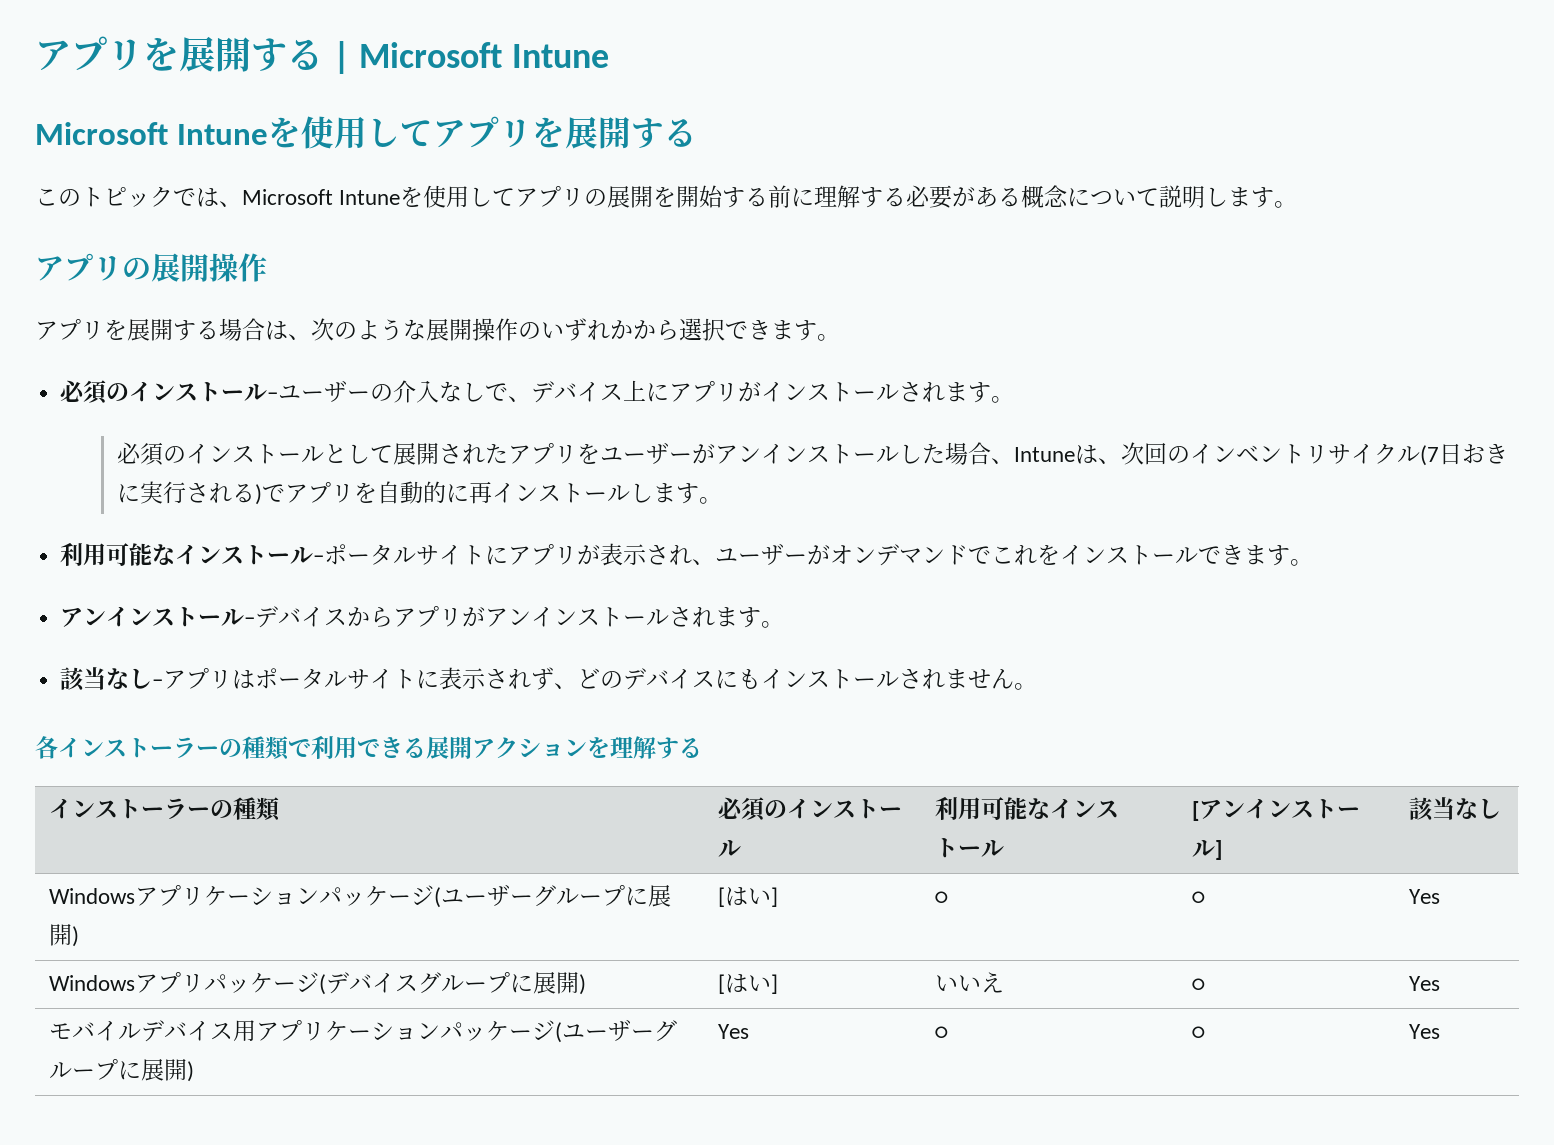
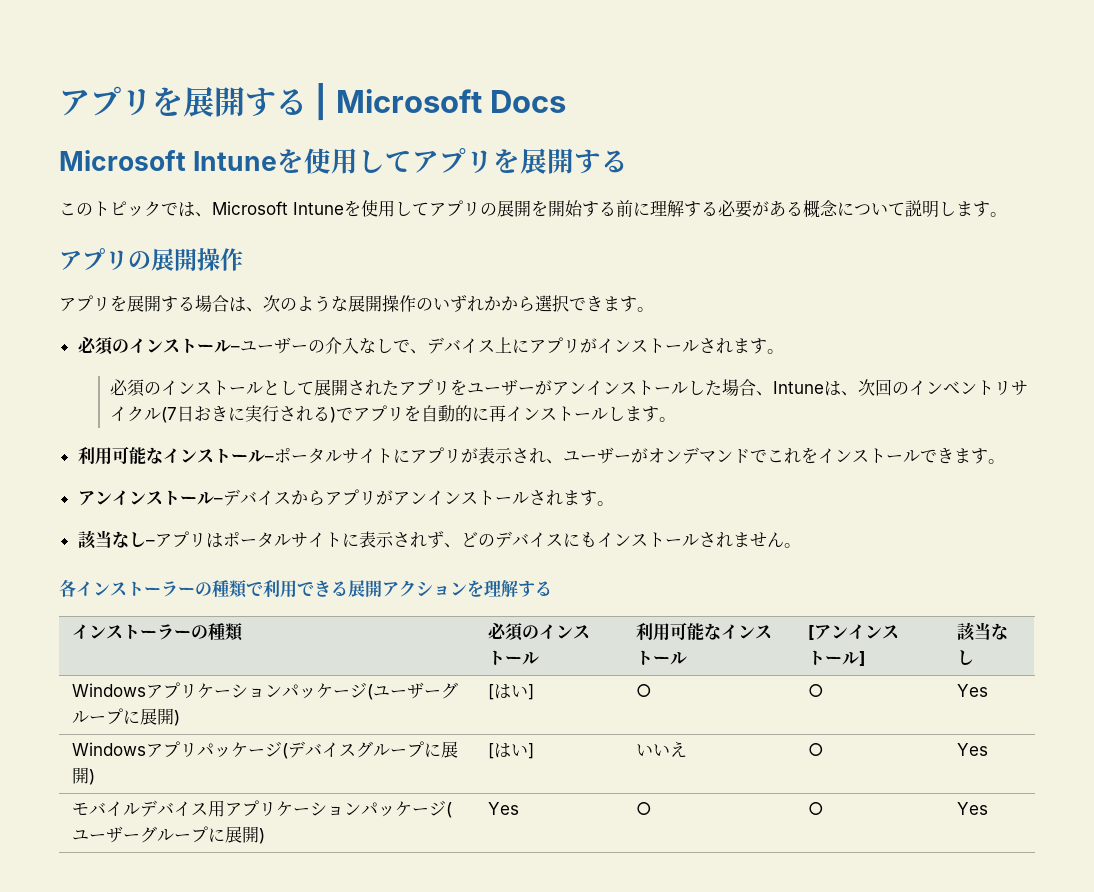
- アプリを展開する | Microsoft Intune
+ アプリを展開する | Microsoft Docs

